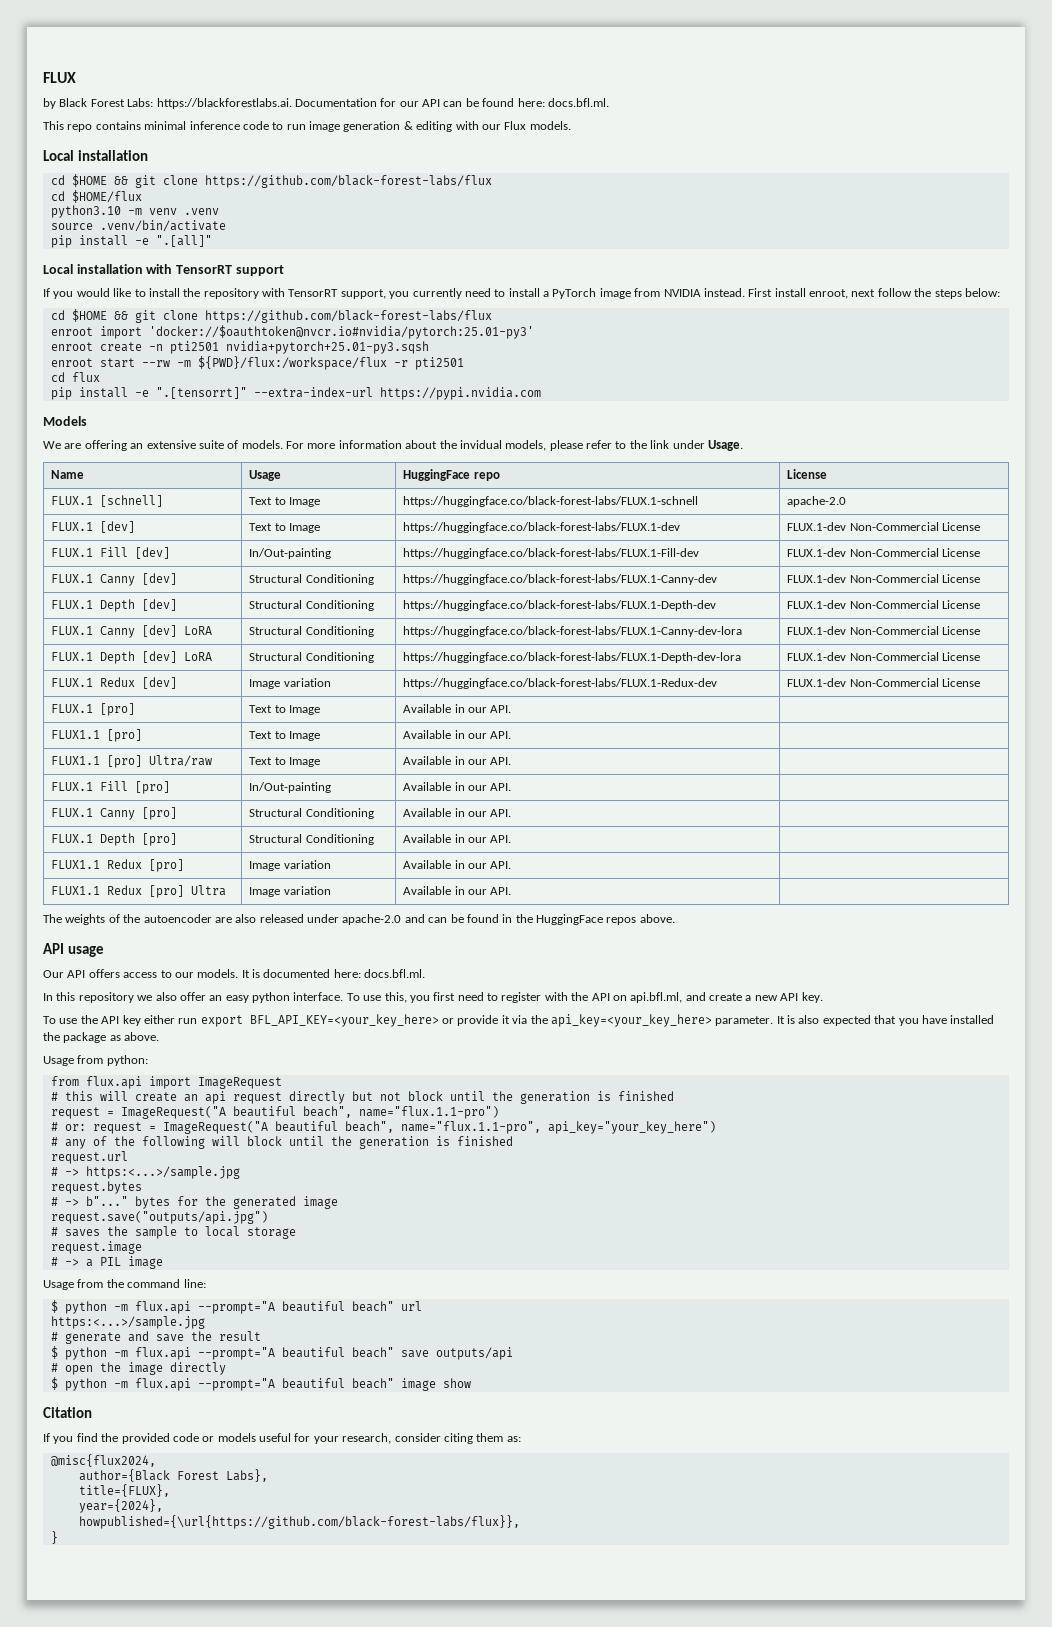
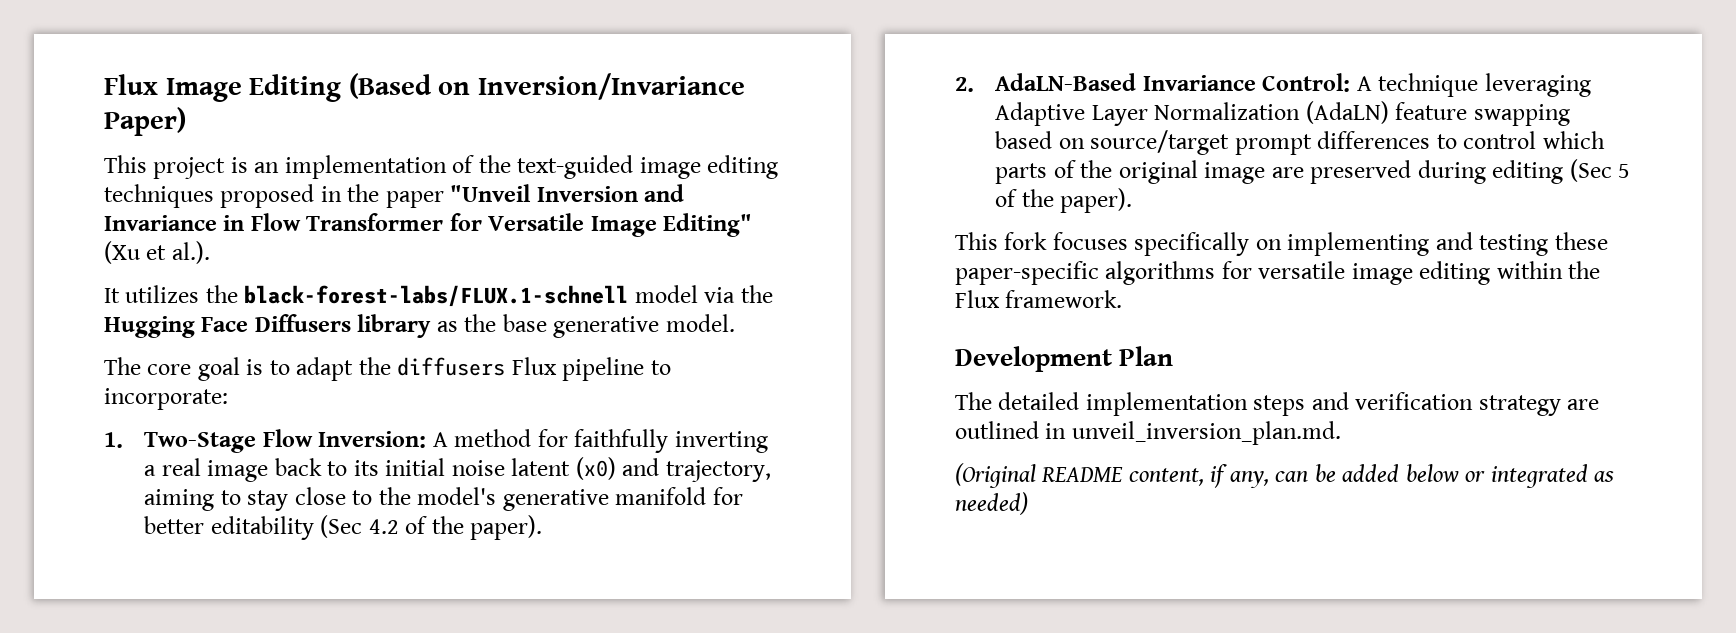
- FLUX
- by Black Forest Labs: https://blackforestlabs.ai. Documentation for our API can be found here: docs.bfl.ml.
- This repo contains minimal inference code to run image generation & editing with our Flux models.
- Local installation
- cd $HOME && git clone https://github.com/black-forest-labs/flux
- cd $HOME/flux
- python3.10 -m venv .venv
- source .venv/bin/activate
- pip install -e ".[all]"
- Local installation with TensorRT support
- If you would like to install the repository with TensorRT support, you currently need to install a PyTorch image from NVIDIA instead. First install enroot, next follow the steps below:
- cd $HOME && git clone https://github.com/black-forest-labs/flux
- enroot import 'docker://$oauthtoken@nvcr.io#nvidia/pytorch:25.01-py3'
- enroot create -n pti2501 nvidia+pytorch+25.01-py3.sqsh
- enroot start --rw -m ${PWD}/flux:/workspace/flux -r pti2501
- cd flux
- pip install -e ".[tensorrt]" --extra-index-url https://pypi.nvidia.com
- Models
- We are offering an extensive suite of models. For more information about the invidual models, please refer to the link under Usage.
- Name | Usage | HuggingFace repo | License
- FLUX.1 [schnell] | Text to Image | https://huggingface.co/black-forest-labs/FLUX.1-schnell | apache-2.0
- FLUX.1 [dev] | Text to Image | https://huggingface.co/black-forest-labs/FLUX.1-dev | FLUX.1-dev Non-Commercial License
- FLUX.1 Fill [dev] | In/Out-painting | https://huggingface.co/black-forest-labs/FLUX.1-Fill-dev | FLUX.1-dev Non-Commercial License
- FLUX.1 Canny [dev] | Structural Conditioning | https://huggingface.co/black-forest-labs/FLUX.1-Canny-dev | FLUX.1-dev Non-Commercial License
- FLUX.1 Depth [dev] | Structural Conditioning | https://huggingface.co/black-forest-labs/FLUX.1-Depth-dev | FLUX.1-dev Non-Commercial License
- FLUX.1 Canny [dev] LoRA | Structural Conditioning | https://huggingface.co/black-forest-labs/FLUX.1-Canny-dev-lora | FLUX.1-dev Non-Commercial License
- FLUX.1 Depth [dev] LoRA | Structural Conditioning | https://huggingface.co/black-forest-labs/FLUX.1-Depth-dev-lora | FLUX.1-dev Non-Commercial License
- FLUX.1 Redux [dev] | Image variation | https://huggingface.co/black-forest-labs/FLUX.1-Redux-dev | FLUX.1-dev Non-Commercial License
- FLUX.1 [pro] | Text to Image | Available in our API. |
- FLUX1.1 [pro] | Text to Image | Available in our API. |
- FLUX1.1 [pro] Ultra/raw | Text to Image | Available in our API. |
- FLUX.1 Fill [pro] | In/Out-painting | Available in our API. |
- FLUX.1 Canny [pro] | Structural Conditioning | Available in our API. |
- FLUX.1 Depth [pro] | Structural Conditioning | Available in our API. |
- FLUX1.1 Redux [pro] | Image variation | Available in our API. |
- FLUX1.1 Redux [pro] Ultra | Image variation | Available in our API. |
- The weights of the autoencoder are also released under apache-2.0 and can be found in the HuggingFace repos above.
- API usage
- Our API offers access to our models. It is documented here: docs.bfl.ml.
- In this repository we also offer an easy python interface. To use this, you first need to register with the API on api.bfl.ml, and create a new API key.
- To use the API key either run export BFL_API_KEY=<your_key_here> or provide it via the api_key=<your_key_here> parameter. It is also expected that you have installed the package as above.
- Usage from python:
- from flux.api import ImageRequest
- # this will create an api request directly but not block until the generation is finished
- request = ImageRequest("A beautiful beach", name="flux.1.1-pro")
- # or: request = ImageRequest("A beautiful beach", name="flux.1.1-pro", api_key="your_key_here")
- # any of the following will block until the generation is finished
- request.url
- # -> https:<...>/sample.jpg
- request.bytes
- # -> b"..." bytes for the generated image
- request.save("outputs/api.jpg")
- # saves the sample to local storage
- request.image
- # -> a PIL image
- Usage from the command line:
- $ python -m flux.api --prompt="A beautiful beach" url
- https:<...>/sample.jpg
- # generate and save the result
- $ python -m flux.api --prompt="A beautiful beach" save outputs/api
- # open the image directly
- $ python -m flux.api --prompt="A beautiful beach" image show
- Citation
- If you find the provided code or models useful for your research, consider citing them as:
- @misc{flux2024,
- author={Black Forest Labs},
- title={FLUX},
- year={2024},
- howpublished={\url{https://github.com/black-forest-labs/flux}},
- }
+ Flux Image Editing (Based on Inversion/Invariance Paper)
+ This project is an implementation of the text-guided image editing techniques proposed in the paper "Unveil Inversion and Invariance in Flow Transformer for Versatile Image Editing" (Xu et al.).
+ It utilizes the black-forest-labs/FLUX.1-schnell model via the Hugging Face Diffusers library as the base generative model.
+ The core goal is to adapt the diffusers Flux pipeline to incorporate:
+ 1. Two-Stage Flow Inversion: A method for faithfully inverting a real image back to its initial noise latent (x0) and trajectory, aiming to stay close to the model's generative manifold for better editability (Sec 4.2 of the paper).
+ 2. AdaLN-Based Invariance Control: A technique leveraging Adaptive Layer Normalization (AdaLN) feature swapping based on source/target prompt differences to control which parts of the original image are preserved during editing (Sec 5 of the paper).
+ This fork focuses specifically on implementing and testing these paper-specific algorithms for versatile image editing within the Flux framework.
+ Development Plan
+ The detailed implementation steps and verification strategy are outlined in unveil_inversion_plan.md.
+ (Original README content, if any, can be added below or integrated as needed)

